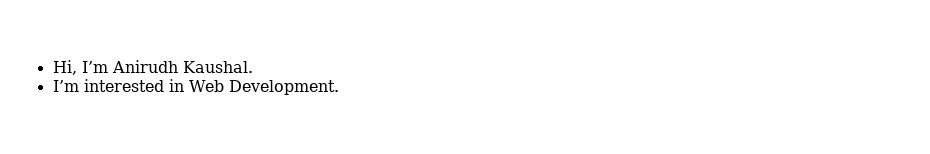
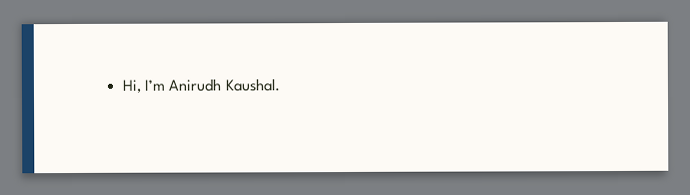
- I’m interested in Web Development.

